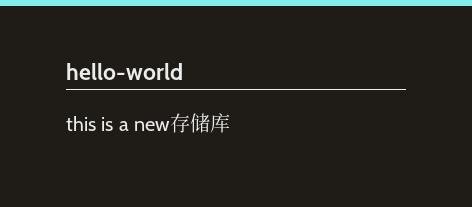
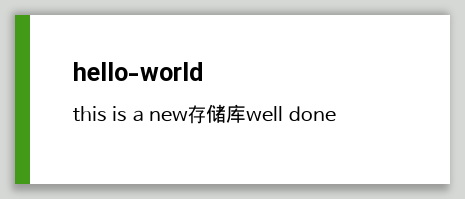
- this is a new存储库
+ this is a new存储库well done

